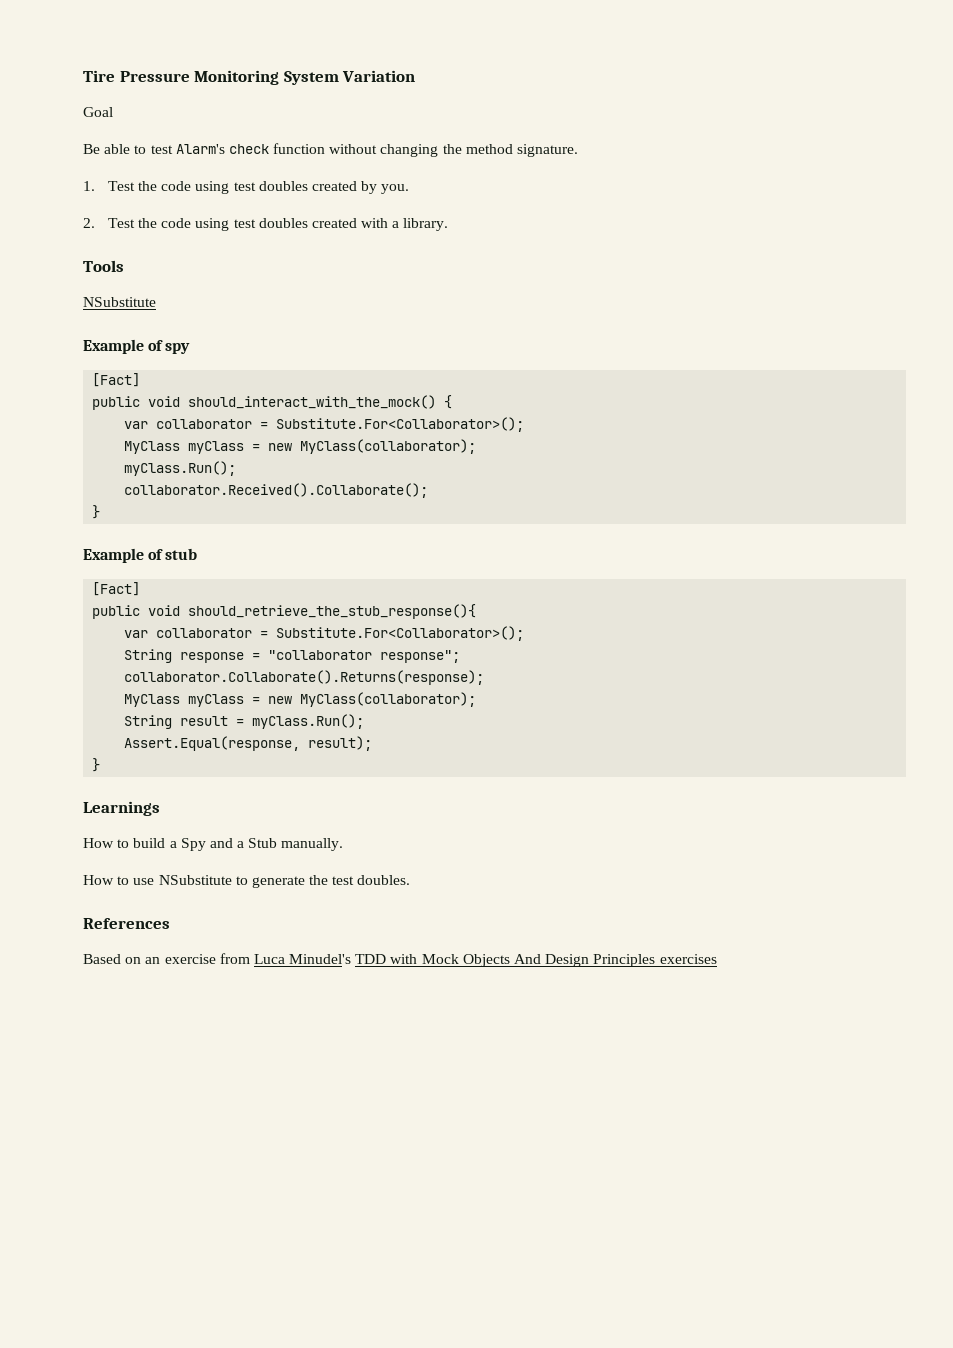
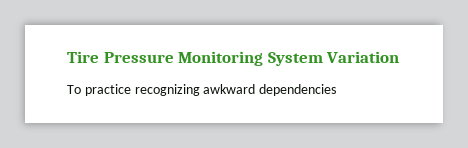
- Goal
- Be able to test Alarm's check function without changing the method signature.
- 1. Test the code using test doubles created by you.
- 2. Test the code using test doubles created with a library.
- Tools
- NSubstitute
- Example of spy
- [Fact]
- public void should_interact_with_the_mock() {
- var collaborator = Substitute.For<Collaborator>();
- MyClass myClass = new MyClass(collaborator);
- myClass.Run();
- collaborator.Received().Collaborate();
- }
- Example of stub
- [Fact]
- public void should_retrieve_the_stub_response(){
- var collaborator = Substitute.For<Collaborator>();
- String response = "collaborator response";
- collaborator.Collaborate().Returns(response);
- MyClass myClass = new MyClass(collaborator);
- String result = myClass.Run();
- Assert.Equal(response, result);
- }
- Learnings
- How to build a Spy and a Stub manually.
- How to use NSubstitute to generate the test doubles.
- References
- Based on an exercise from Luca Minudel's TDD with Mock Objects And Design Principles exercises
+ To practice recognizing awkward dependencies

